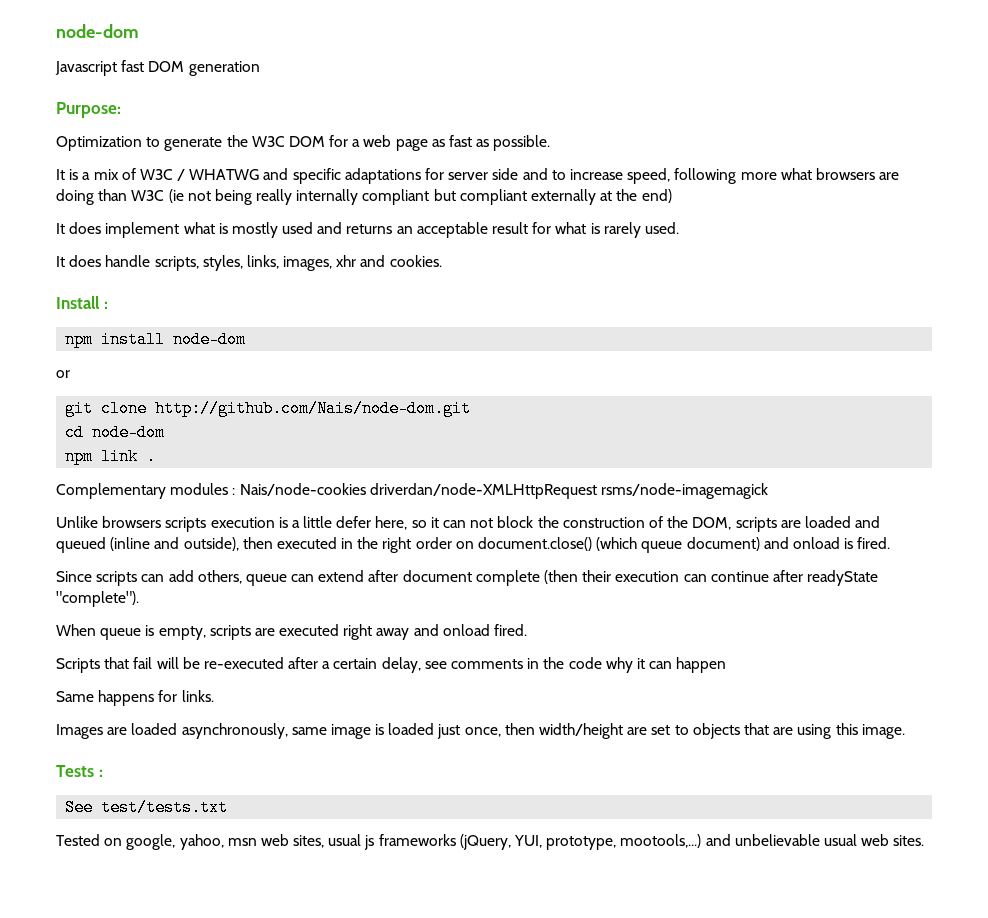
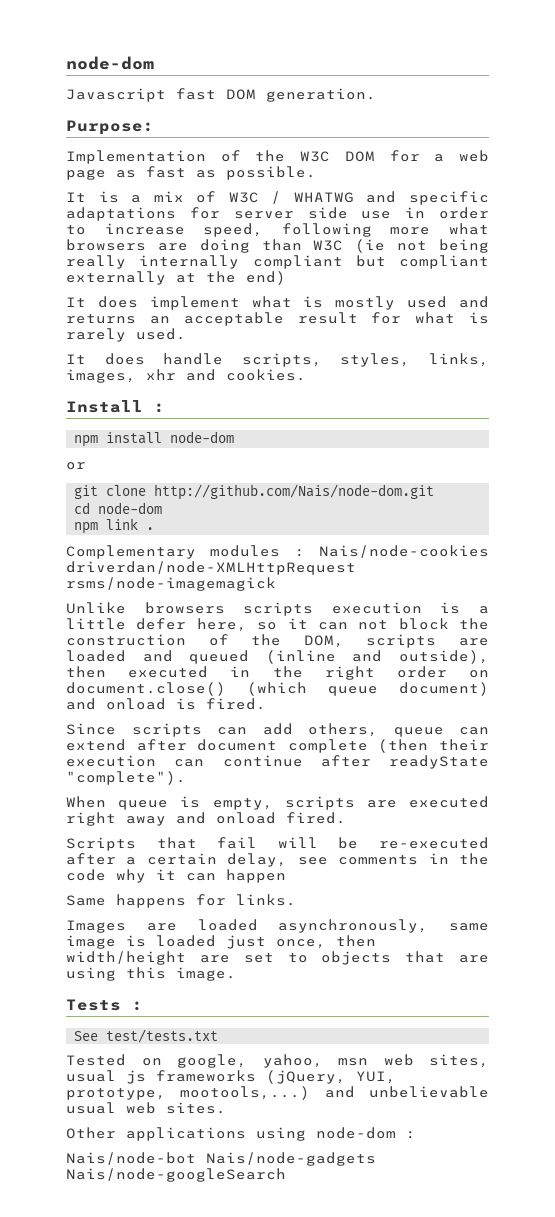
- Javascript fast DOM generation
+ Javascript fast DOM generation.
- Optimization to generate the W3C DOM for a web page as fast as possible.
+ Implementation of the W3C DOM for a web page as fast as possible.
- It is a mix of W3C / WHATWG and specific adaptations for server side and to increase speed, following more what browsers are doing than W3C (ie not being really internally compliant but compliant externally at the end)
+ It is a mix of W3C / WHATWG and specific adaptations for server side use in order to increase speed, following more what browsers are doing than W3C (ie not being really internally compliant but compliant externally at the end)
+ Other applications using node-dom :
+ Nais/node-bot Nais/node-gadgets Nais/node-googleSearch

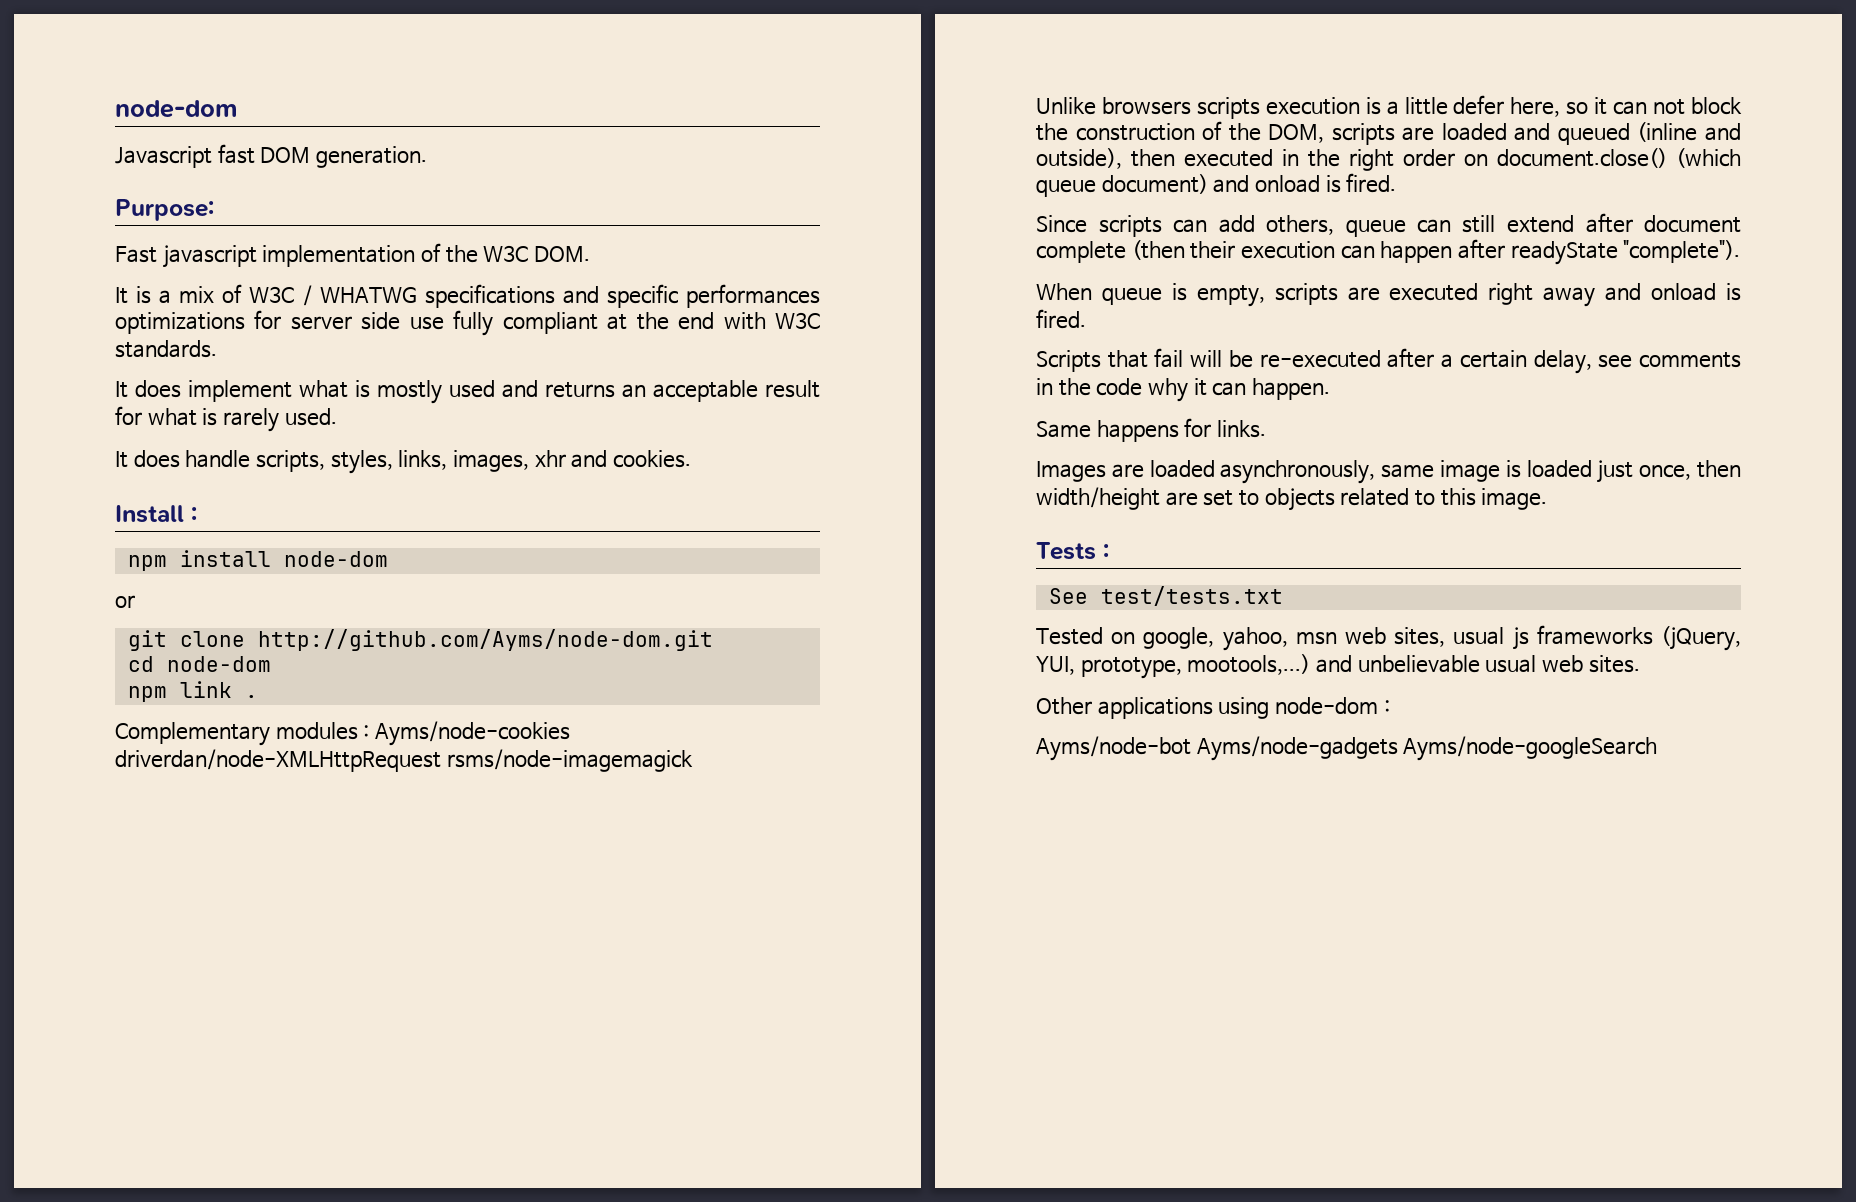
- Implementation of the W3C DOM for a web page as fast as possible.
+ Fast javascript implementation of the W3C DOM.
- It is a mix of W3C / WHATWG and specific adaptations for server side use in order to increase speed, following more what browsers are doing than W3C (ie not being really internally compliant but compliant externally at the end)
+ It is a mix of W3C / WHATWG specifications and specific performances optimizations for server side use fully compliant at the end with W3C standards.
- git clone http://github.com/Nais/node-dom.git
+ git clone http://github.com/Ayms/node-dom.git
- Complementary modules : Nais/node-cookies driverdan/node-XMLHttpRequest rsms/node-imagemagick
+ Complementary modules : Ayms/node-cookies driverdan/node-XMLHttpRequest rsms/node-imagemagick
- Since scripts can add others, queue can extend after document complete (then their execution can continue after readyState "complete").
+ Since scripts can add others, queue can still extend after document complete (then their execution can happen after readyState "complete").
- When queue is empty, scripts are executed right away and onload fired.
+ When queue is empty, scripts are executed right away and onload is fired.
- Scripts that fail will be re-executed after a certain delay, see comments in the code why it can happen
+ Scripts that fail will be re-executed after a certain delay, see comments in the code why it can happen.
- Images are loaded asynchronously, same image is loaded just once, then width/height are set to objects that are using this image.
+ Images are loaded asynchronously, same image is loaded just once, then width/height are set to objects related to this image.
- Nais/node-bot Nais/node-gadgets Nais/node-googleSearch
+ Ayms/node-bot Ayms/node-gadgets Ayms/node-googleSearch

